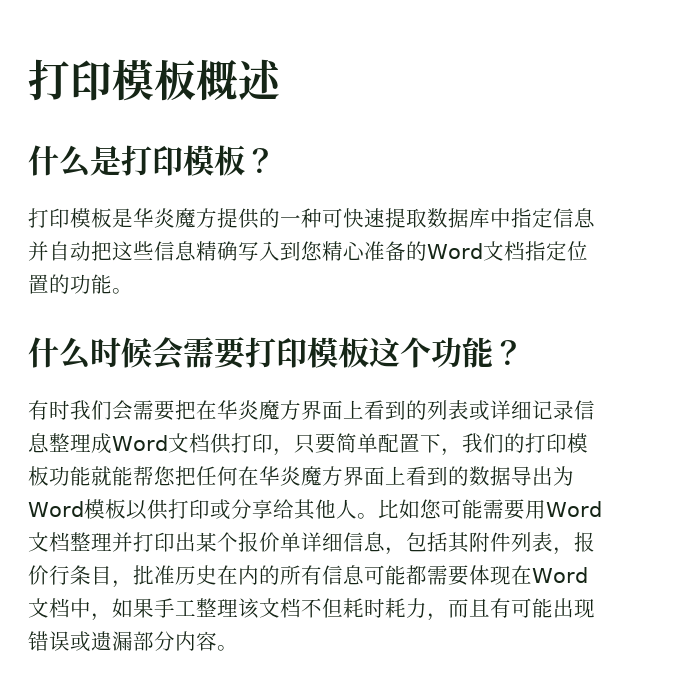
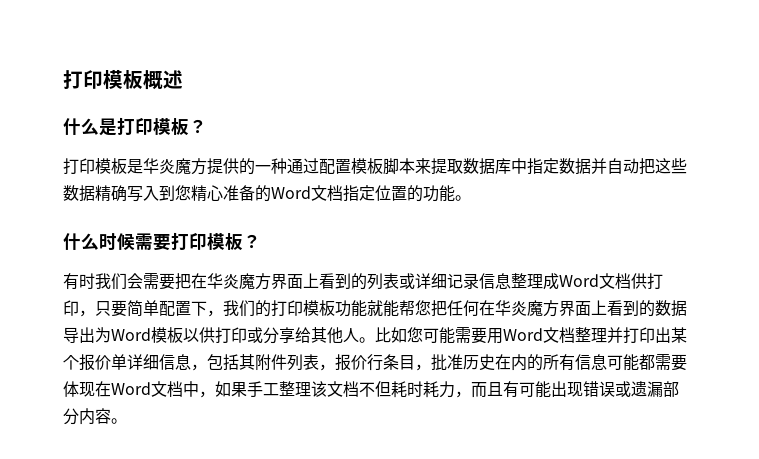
- 打印模板是华炎魔方提供的一种可快速提取数据库中指定信息并自动把这些信息精确写入到您精心准备的Word文档指定位置的功能。
+ 打印模板是华炎魔方提供的一种通过配置模板脚本来提取数据库中指定数据并自动把这些数据精确写入到您精心准备的Word文档指定位置的功能。
- 什么时候会需要打印模板这个功能？
+ 什么时候需要打印模板？

